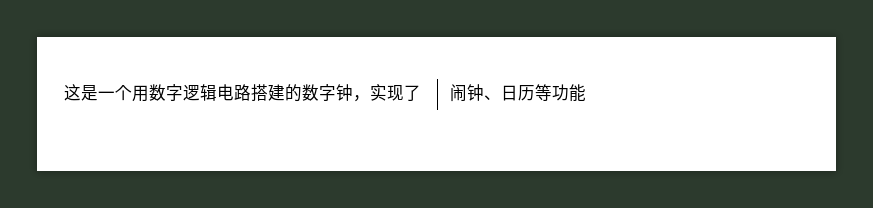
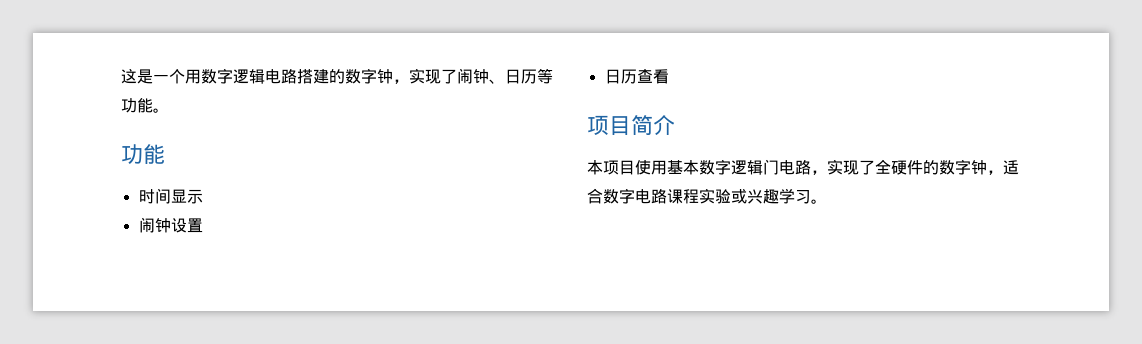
- 这是一个用数字逻辑电路搭建的数字钟，实现了闹钟、日历等功能
+ 这是一个用数字逻辑电路搭建的数字钟，实现了闹钟、日历等功能。
+ 功能
+ 时间显示
+ 闹钟设置
+ 日历查看
+ 项目简介
+ 本项目使用基本数字逻辑门电路，实现了全硬件的数字钟，适合数字电路课程实验或兴趣学习。

